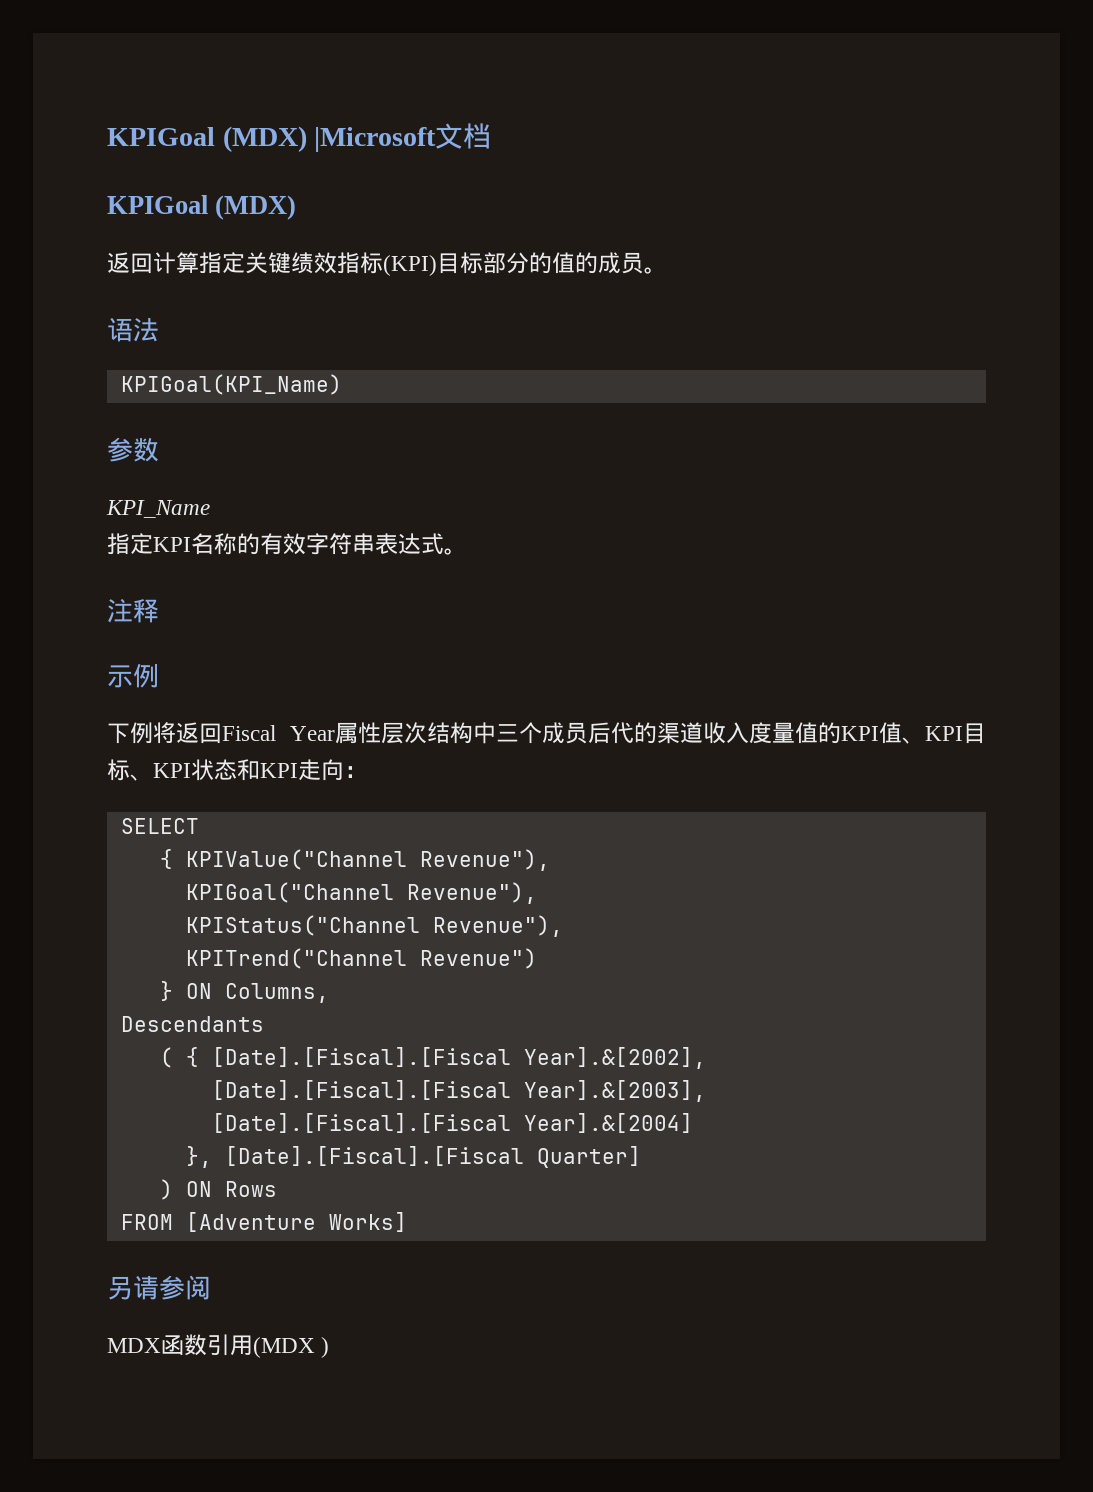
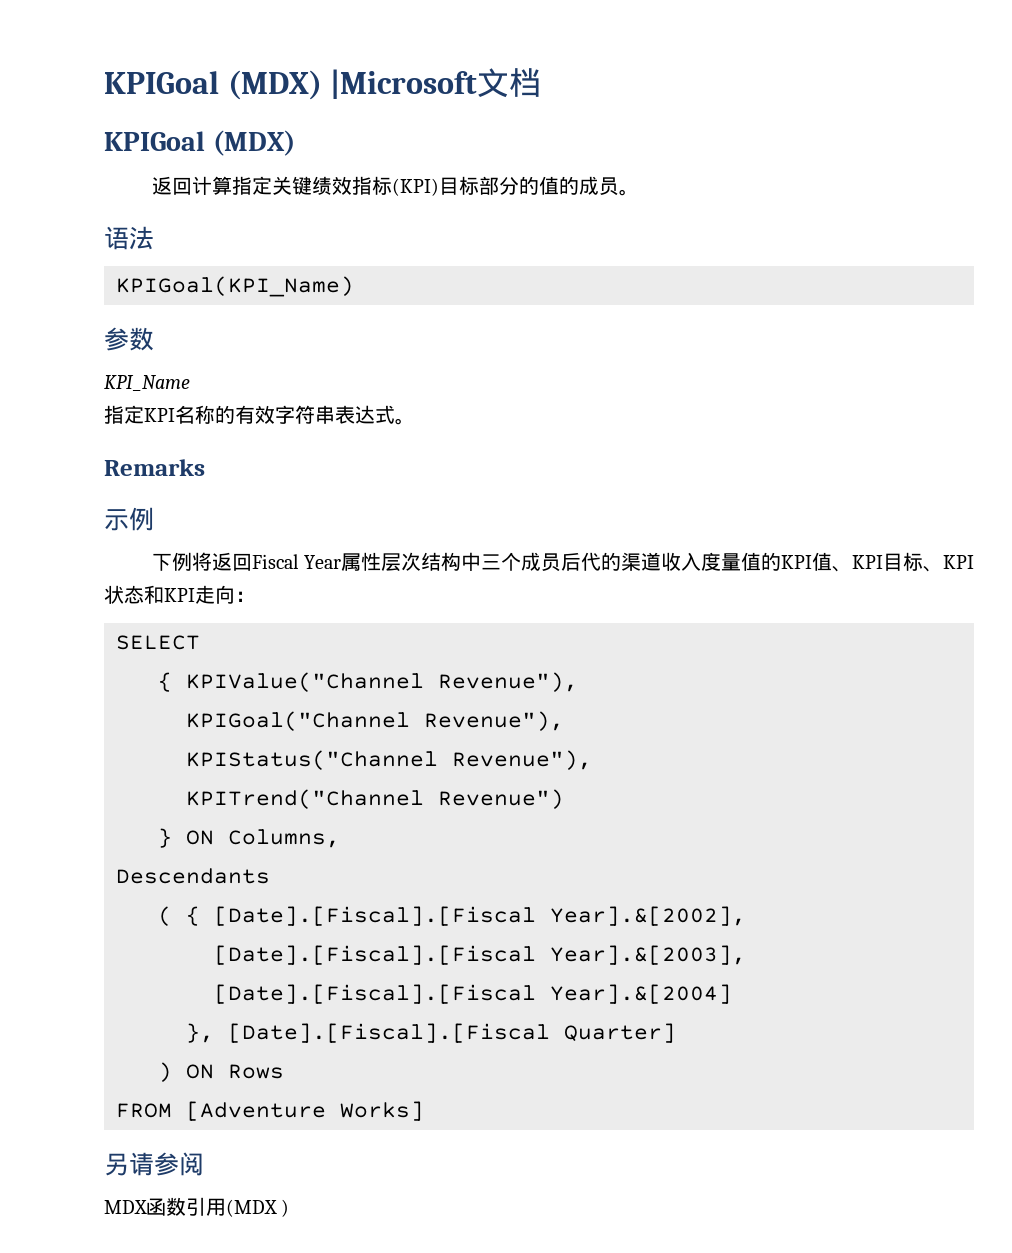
- 注释
+ Remarks

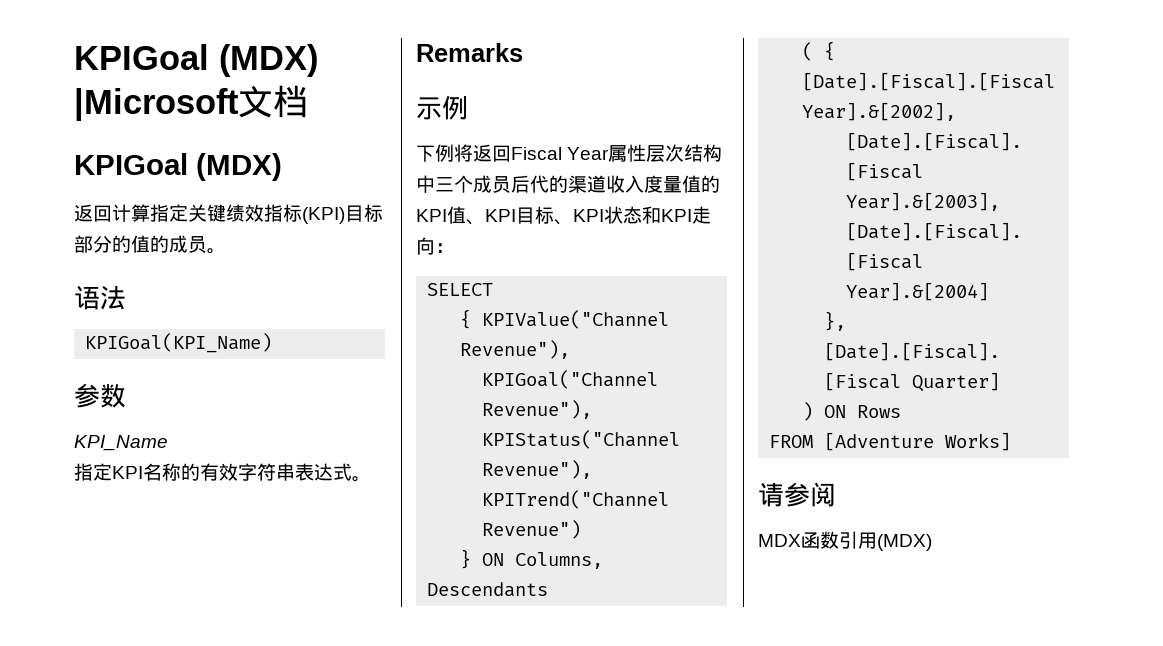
- 另请参阅
+ 请参阅
- MDX函数引用(MDX )
+ MDX函数引用(MDX)

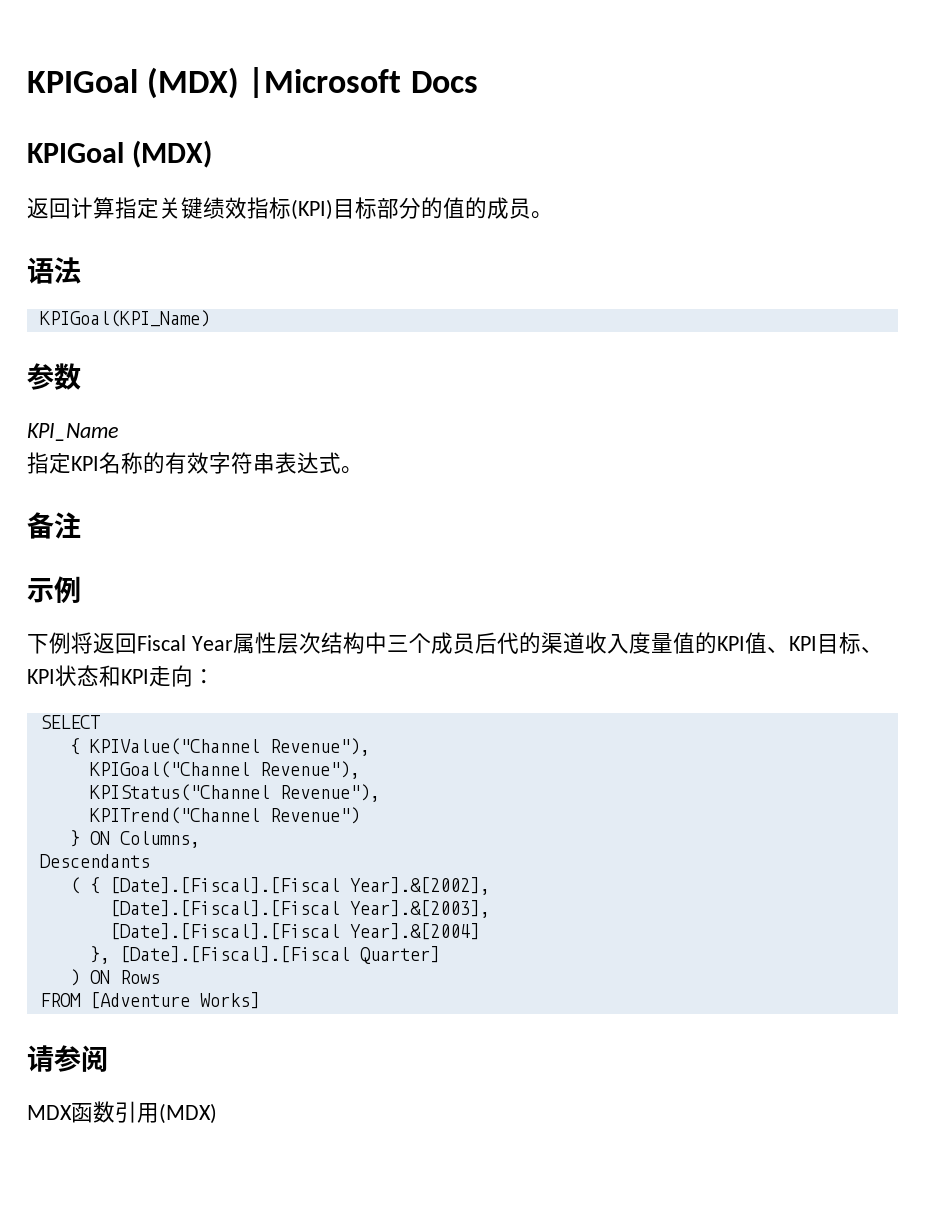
- KPIGoal (MDX) |Microsoft文档
+ KPIGoal (MDX) |Microsoft Docs
- Remarks
+ 备注

